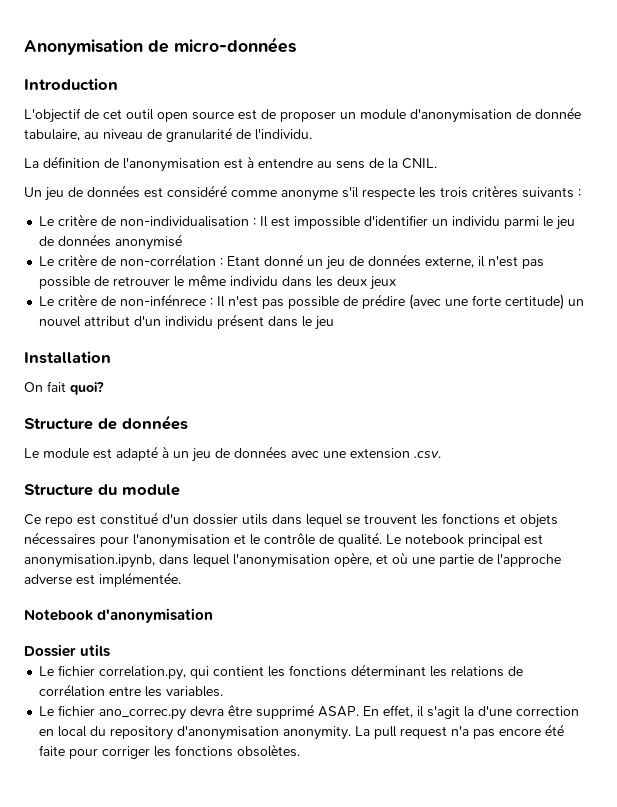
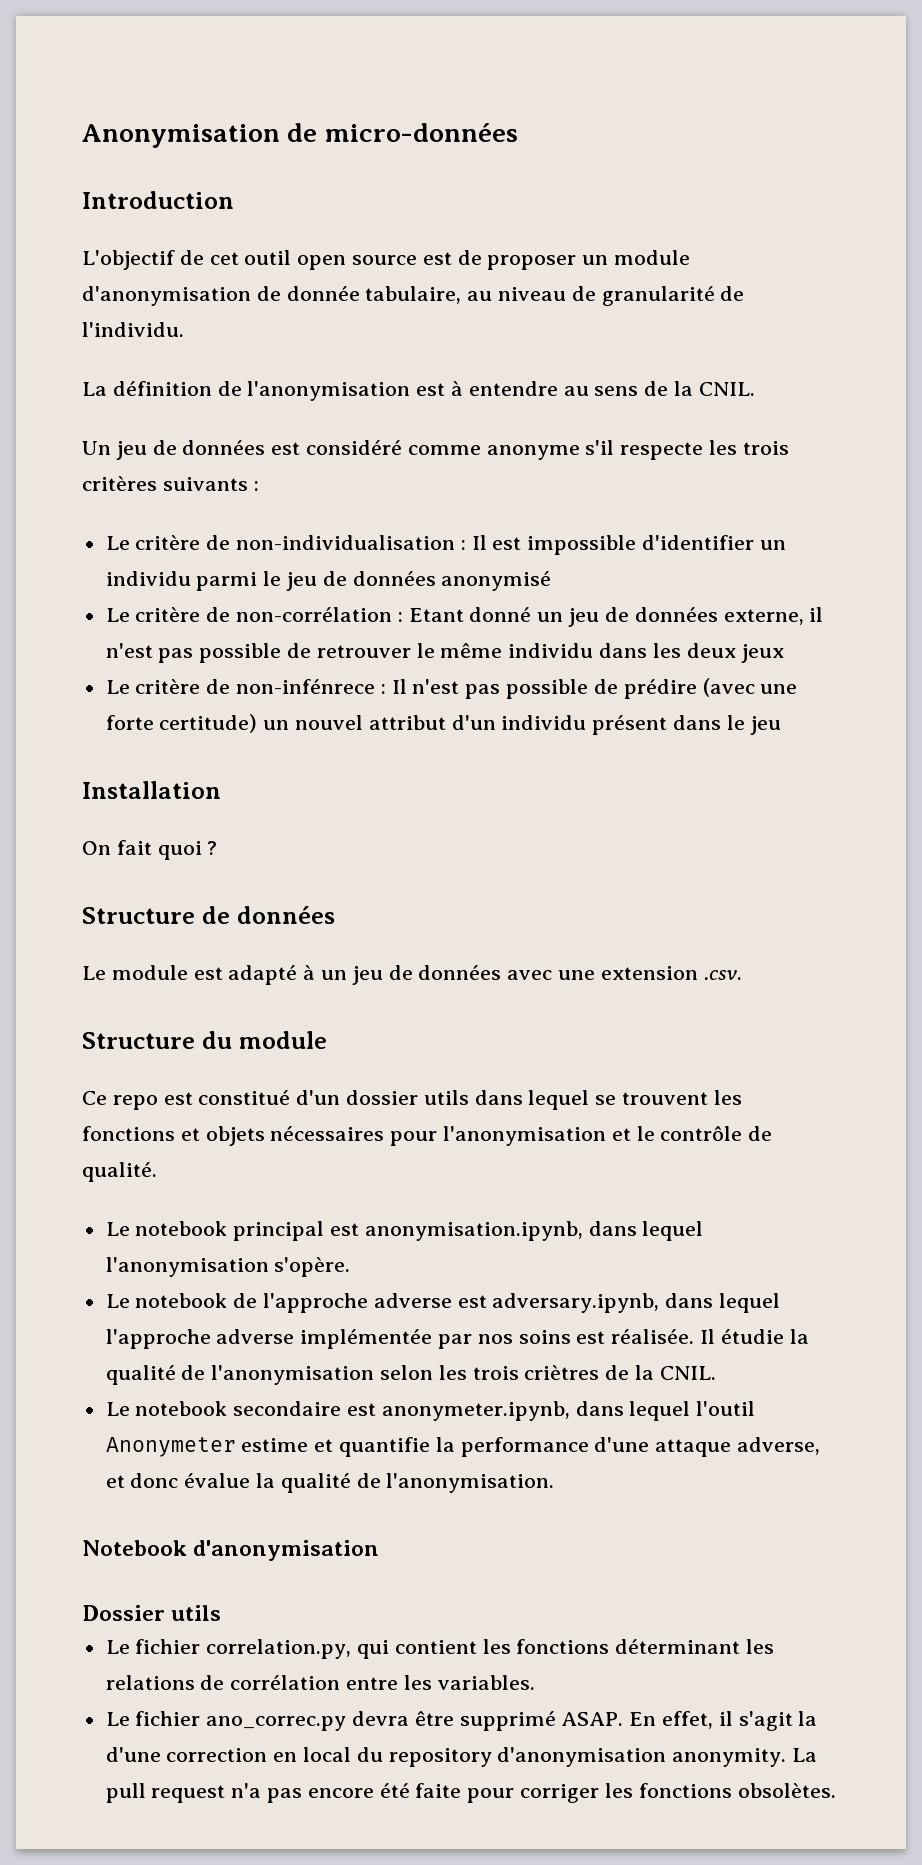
- On fait quoi?
+ On fait quoi ?
- Ce repo est constitué d'un dossier utils dans lequel se trouvent les fonctions et objets nécessaires pour l'anonymisation et le contrôle de qualité. Le notebook principal est anonymisation.ipynb, dans lequel l'anonymisation opère, et où une partie de l'approche adverse est implémentée.
+ Ce repo est constitué d'un dossier utils dans lequel se trouvent les fonctions et objets nécessaires pour l'anonymisation et le contrôle de qualité.
+ Le notebook principal est anonymisation.ipynb, dans lequel l'anonymisation s'opère.
+ Le notebook de l'approche adverse est adversary.ipynb, dans lequel l'approche adverse implémentée par nos soins est réalisée. Il étudie la qualité de l'anonymisation selon les trois criètres de la CNIL.
+ Le notebook secondaire est anonymeter.ipynb, dans lequel l'outil Anonymeter estime et quantifie la performance d'une attaque adverse, et donc évalue la qualité de l'anonymisation.

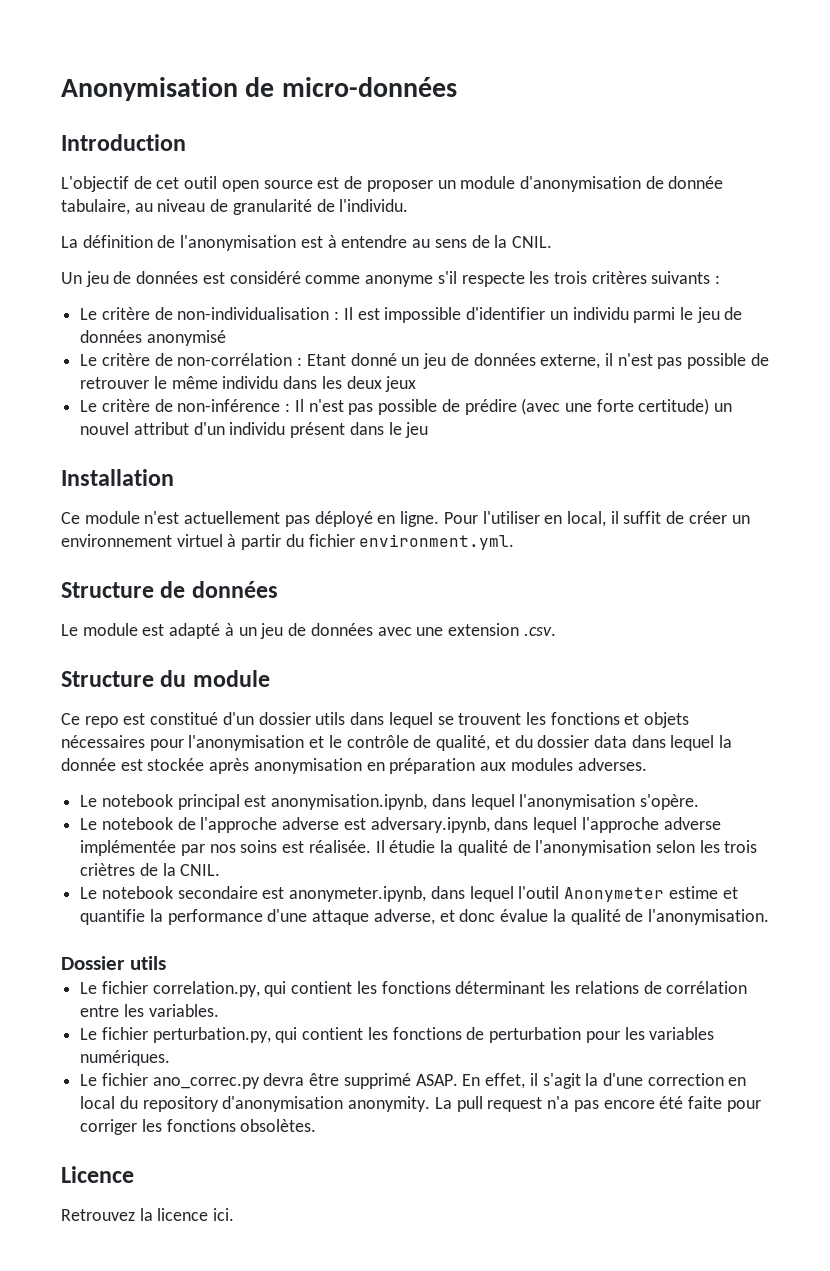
- Le critère de non-infénrece : Il n'est pas possible de prédire (avec une forte certitude) un nouvel attribut d'un individu présent dans le jeu
+ Le critère de non-inférence : Il n'est pas possible de prédire (avec une forte certitude) un nouvel attribut d'un individu présent dans le jeu
- On fait quoi ?
+ Ce module n'est actuellement pas déployé en ligne. Pour l'utiliser en local, il suffit de créer un environnement virtuel à partir du fichier environment.yml.
- Ce repo est constitué d'un dossier utils dans lequel se trouvent les fonctions et objets nécessaires pour l'anonymisation et le contrôle de qualité.
+ Ce repo est constitué d'un dossier utils dans lequel se trouvent les fonctions et objets nécessaires pour l'anonymisation et le contrôle de qualité, et du dossier data dans lequel la donnée est stockée après anonymisation en préparation aux modules adverses.
- Notebook d'anonymisation
+ Le fichier perturbation.py, qui contient les fonctions de perturbation pour les variables numériques.
+ Licence
+ Retrouvez la licence ici.

